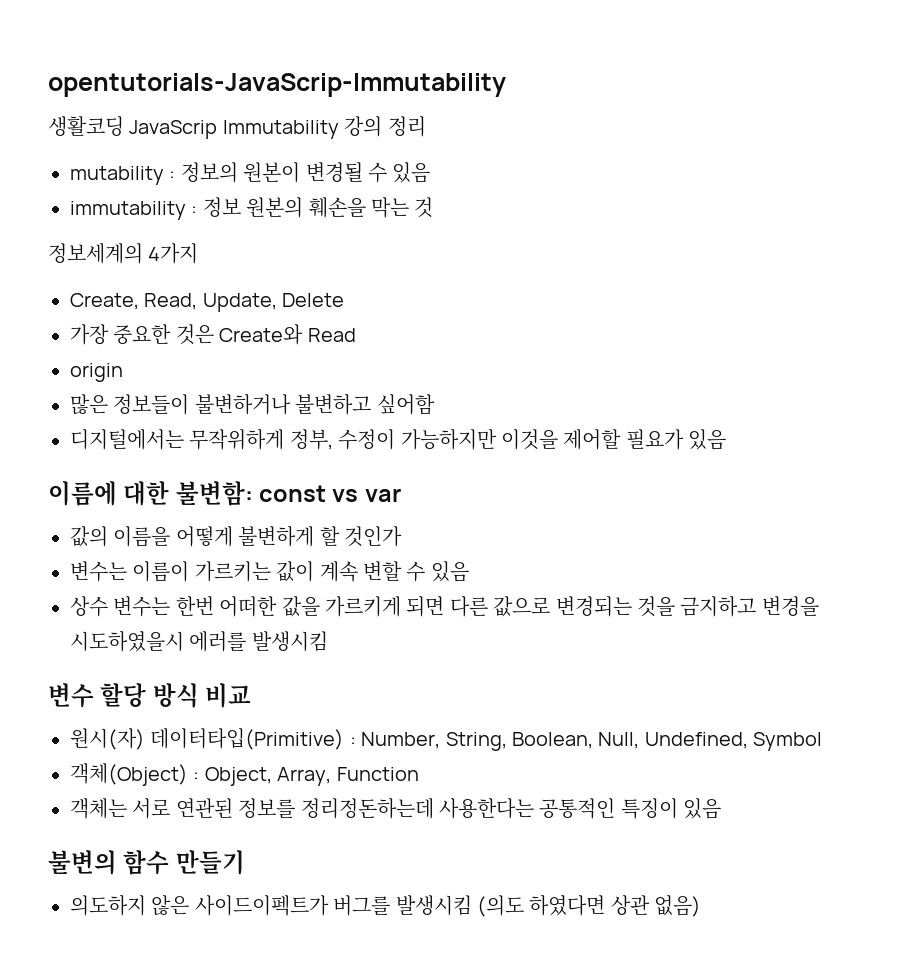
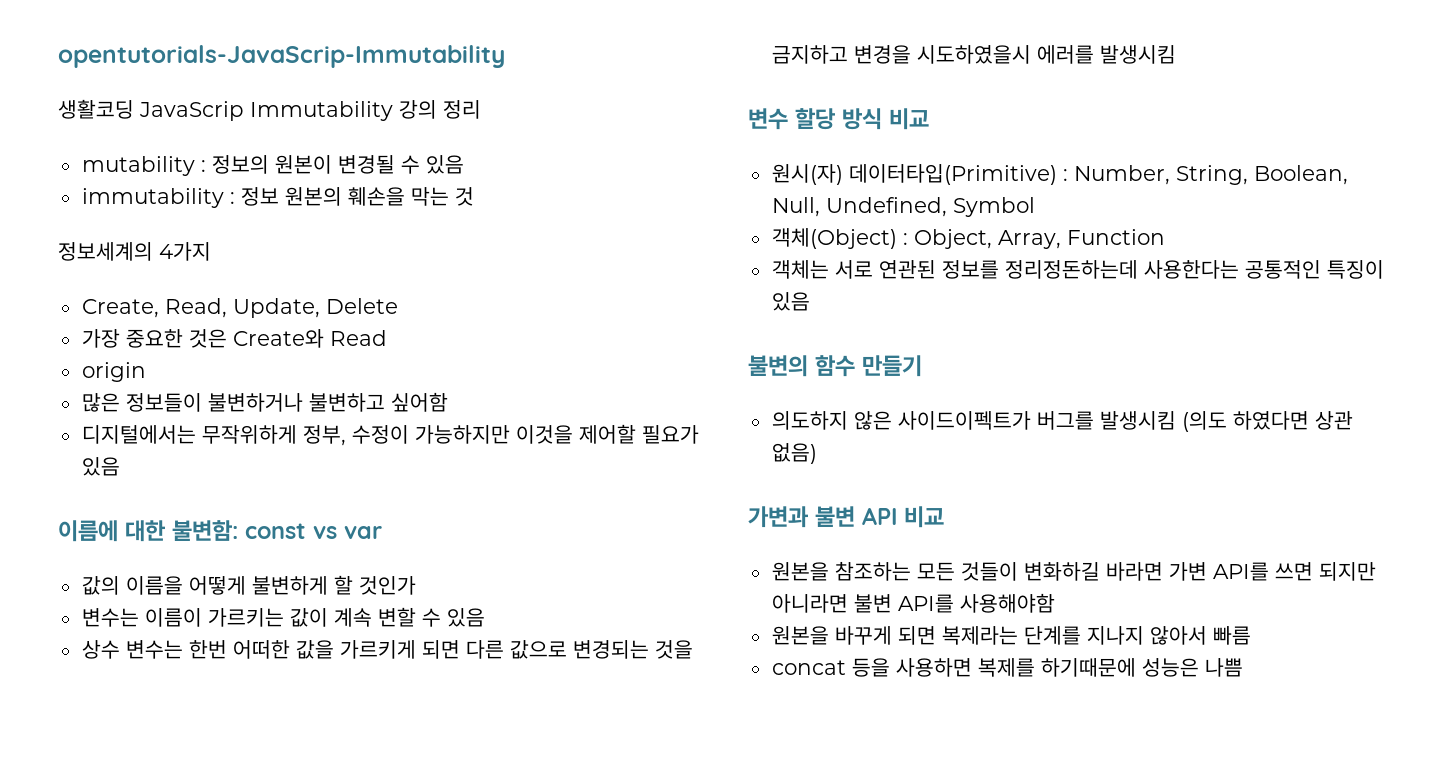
+ 가변과 불변 API 비교
+ 원본을 참조하는 모든 것들이 변화하길 바라면 가변 API를 쓰면 되지만 아니라면 불변 API를 사용해야함
+ 원본을 바꾸게 되면 복제라는 단계를 지나지 않아서 빠름
+ concat 등을 사용하면 복제를 하기때문에 성능은 나쁨

